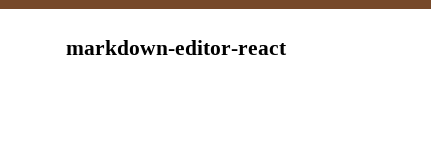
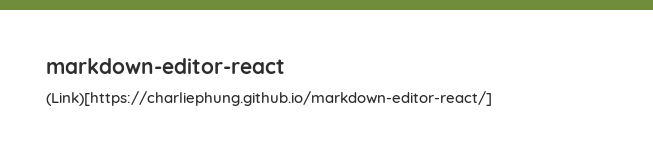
+ (Link)[https://charliephung.github.io/markdown-editor-react/]

